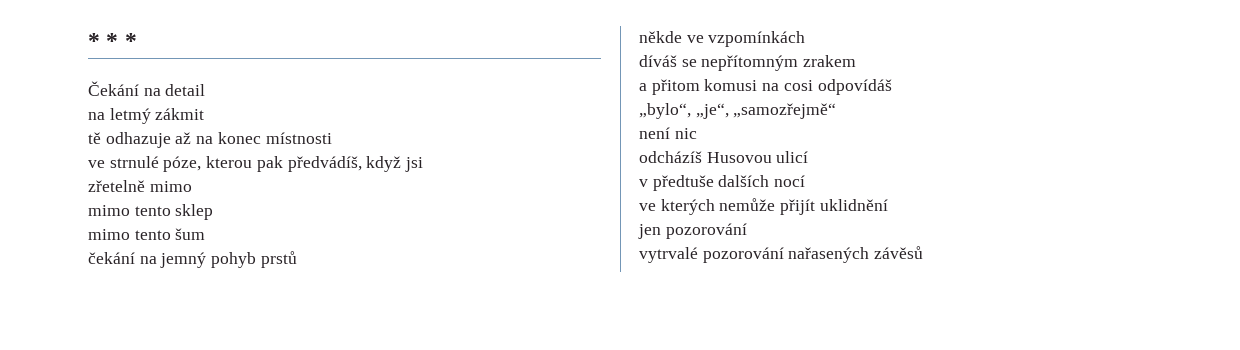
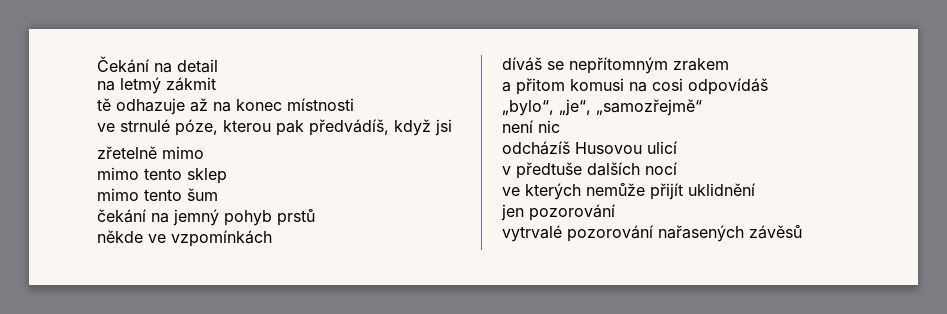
- * * *

